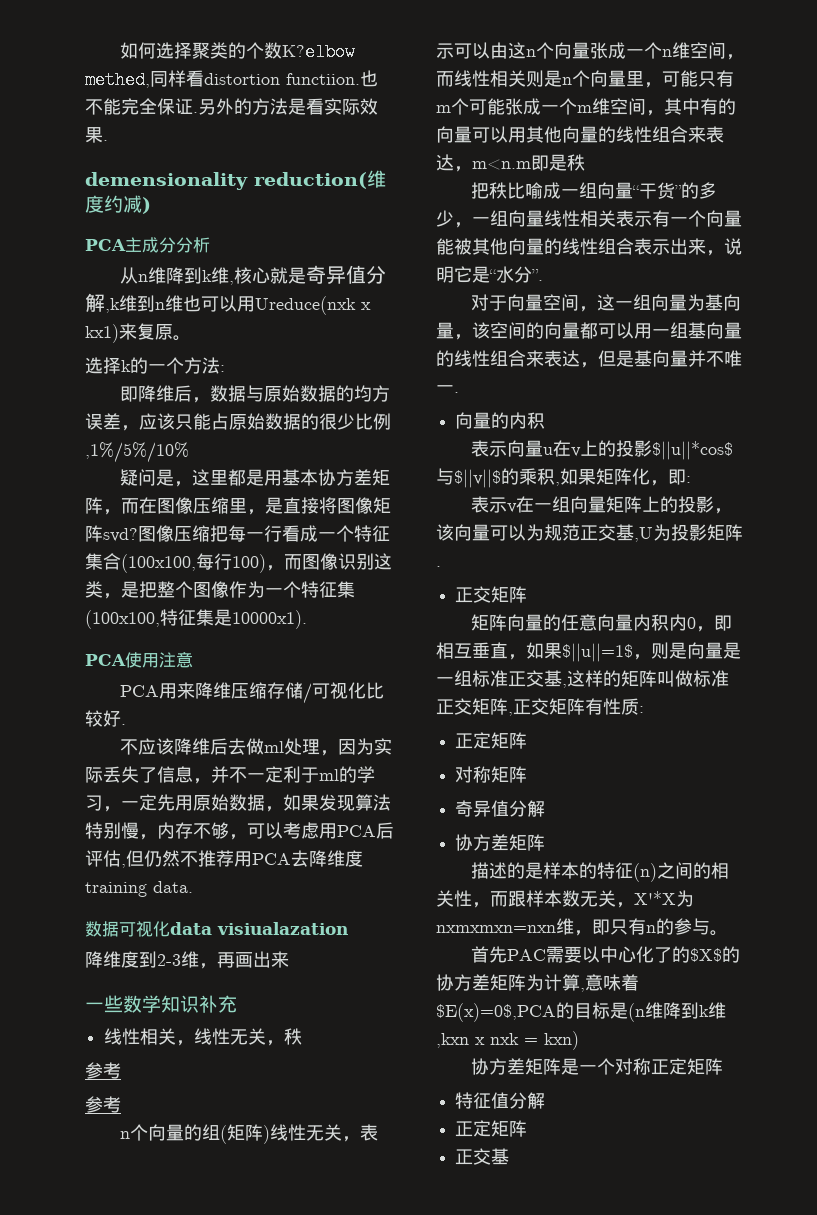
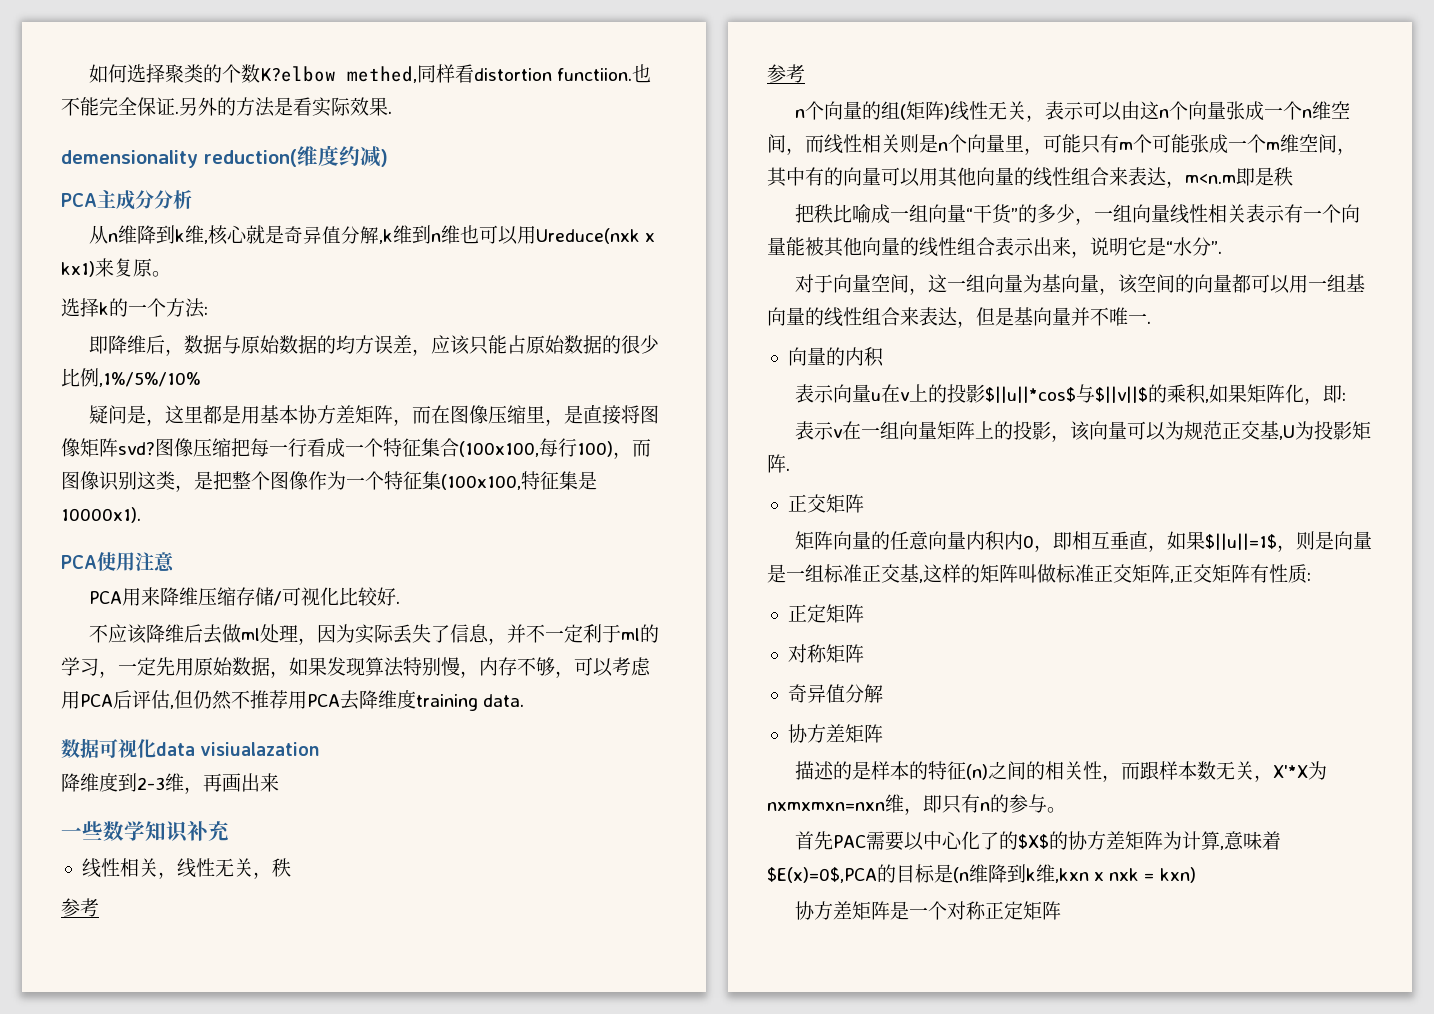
- 特征值分解
- 正定矩阵
- 正交基

